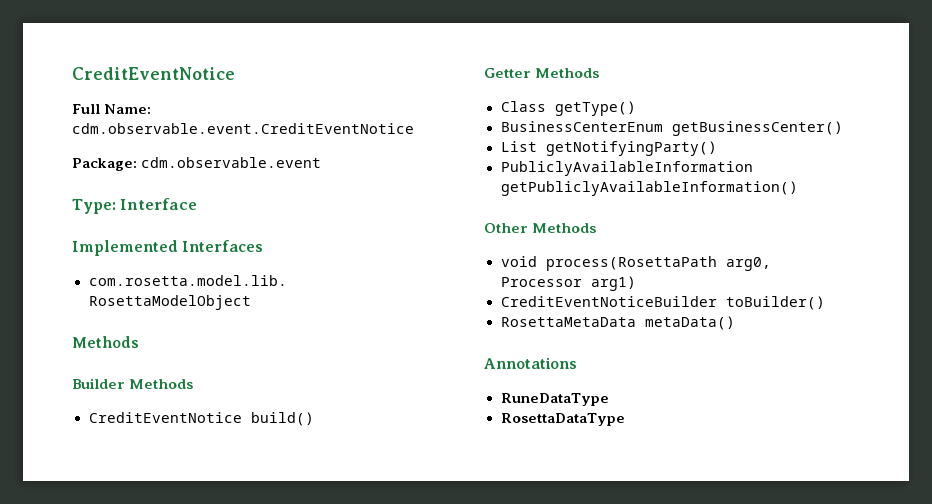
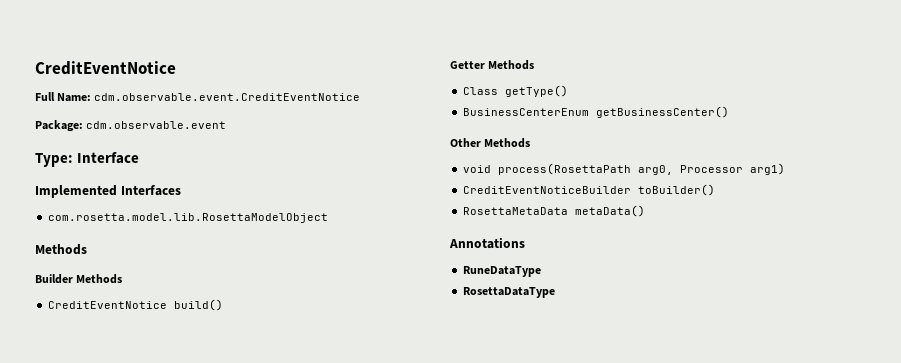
- List getNotifyingParty()
- PubliclyAvailableInformation getPubliclyAvailableInformation()

